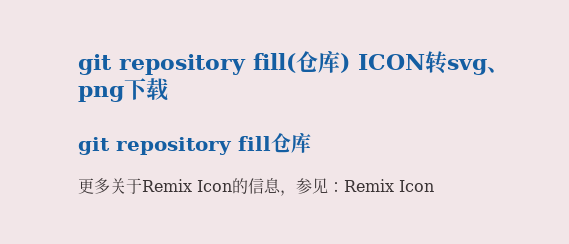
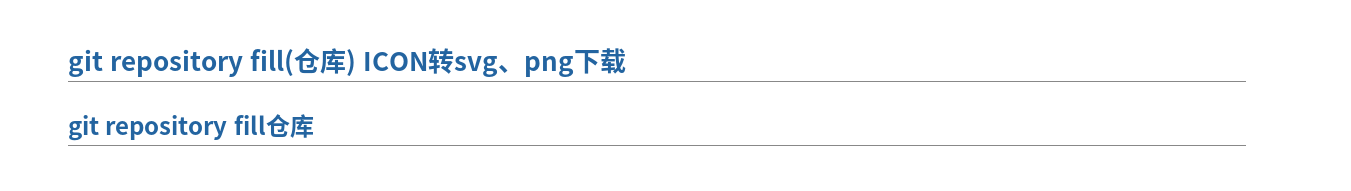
- 更多关于Remix Icon的信息，参见：Remix Icon

